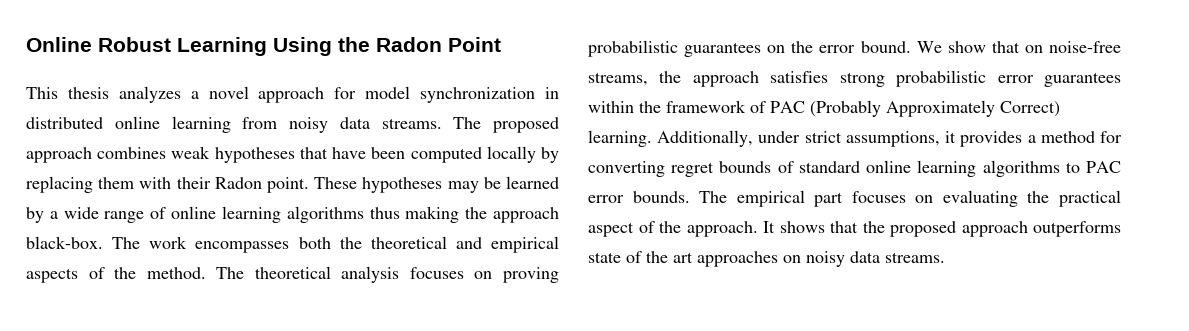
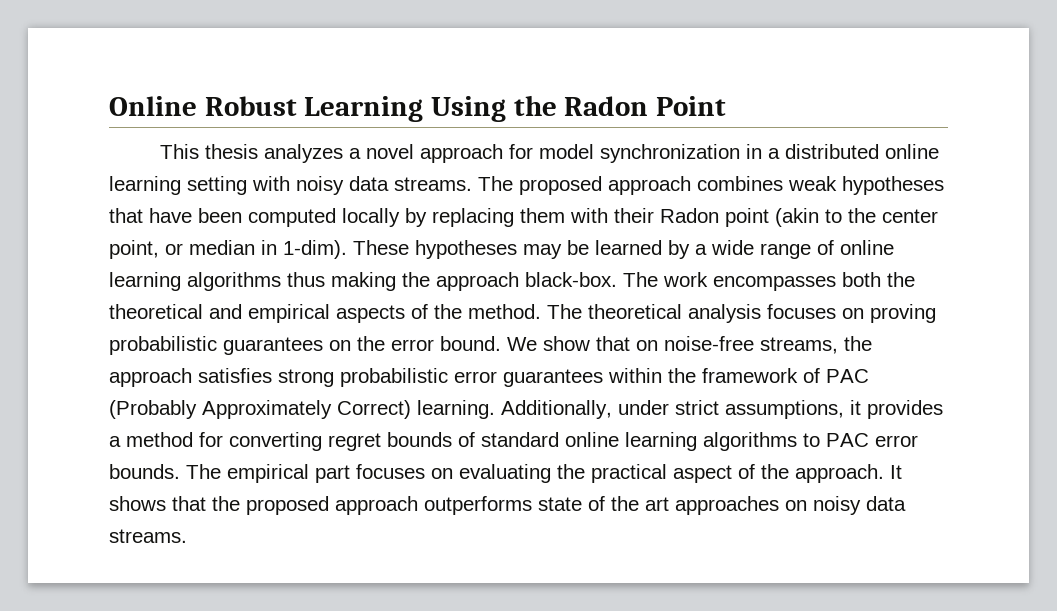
- This thesis analyzes a novel approach for model synchronization in distributed online learning from noisy data streams.
+ This thesis analyzes a novel approach for model synchronization in a distributed online learning setting with noisy data streams.
- The proposed approach combines weak hypotheses that have been computed locally by replacing them with their Radon point.
+ The proposed approach combines weak hypotheses that have been computed locally by replacing them with their Radon point (akin to the center point, or median in 1-dim).

